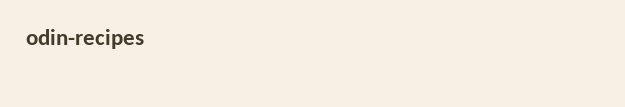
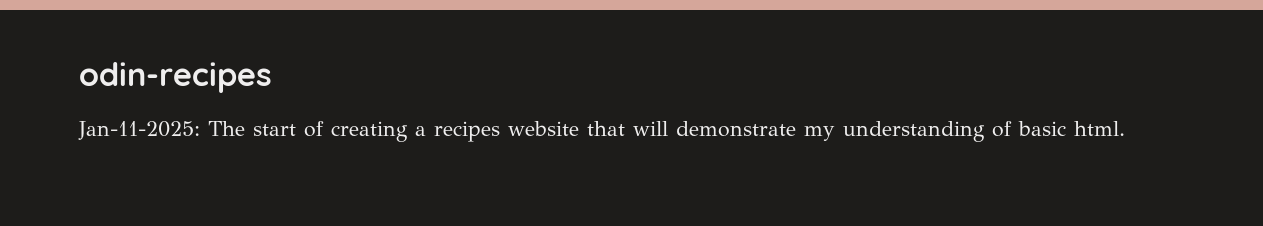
+ Jan-11-2025: The start of creating a recipes website that will demonstrate my understanding of basic html.

